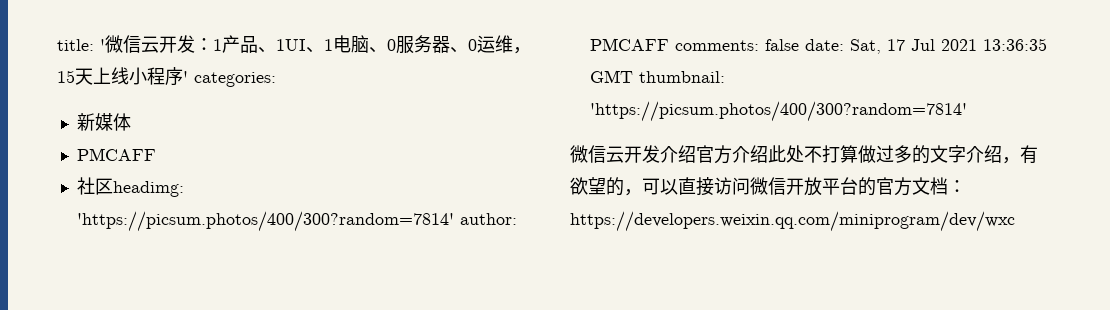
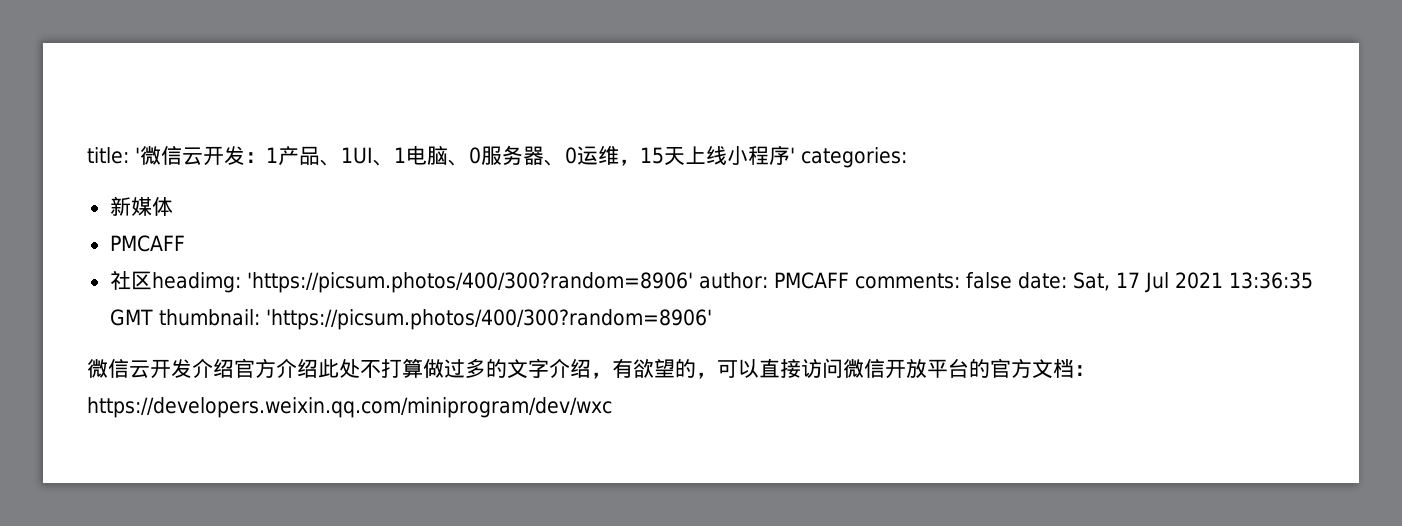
- 社区headimg: 'https://picsum.photos/400/300?random=7814' author: PMCAFF comments: false date: Sat, 17 Jul 2021 13:36:35 GMT thumbnail: 'https://picsum.photos/400/300?random=7814'
+ 社区headimg: 'https://picsum.photos/400/300?random=8906' author: PMCAFF comments: false date: Sat, 17 Jul 2021 13:36:35 GMT thumbnail: 'https://picsum.photos/400/300?random=8906'

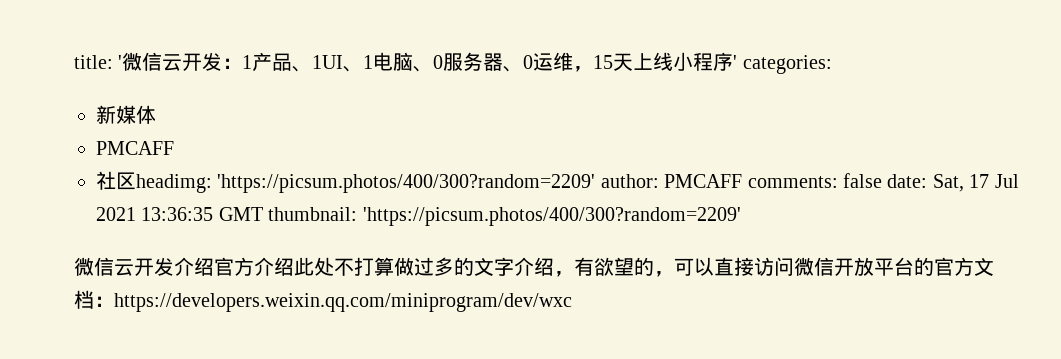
- 社区headimg: 'https://picsum.photos/400/300?random=8906' author: PMCAFF comments: false date: Sat, 17 Jul 2021 13:36:35 GMT thumbnail: 'https://picsum.photos/400/300?random=8906'
+ 社区headimg: 'https://picsum.photos/400/300?random=2209' author: PMCAFF comments: false date: Sat, 17 Jul 2021 13:36:35 GMT thumbnail: 'https://picsum.photos/400/300?random=2209'

